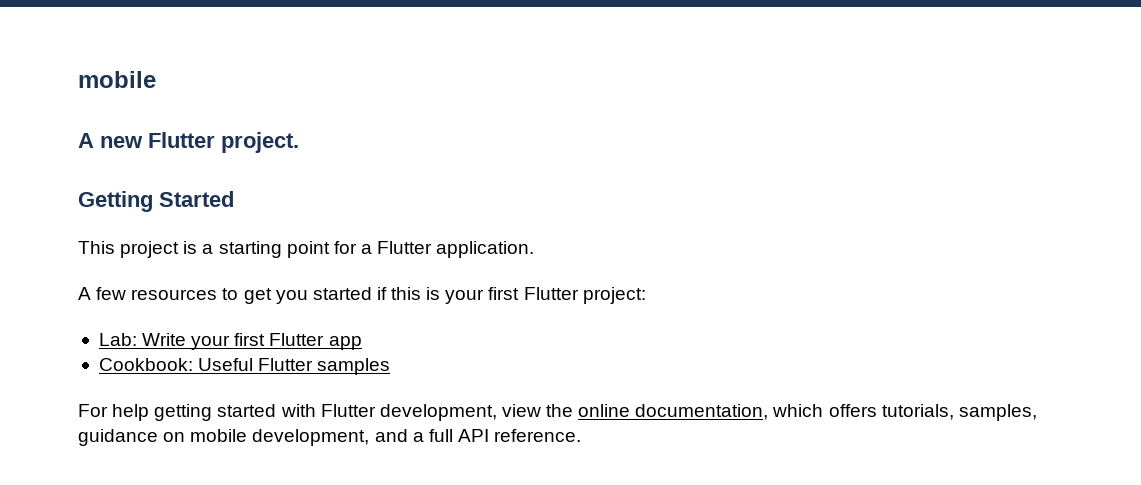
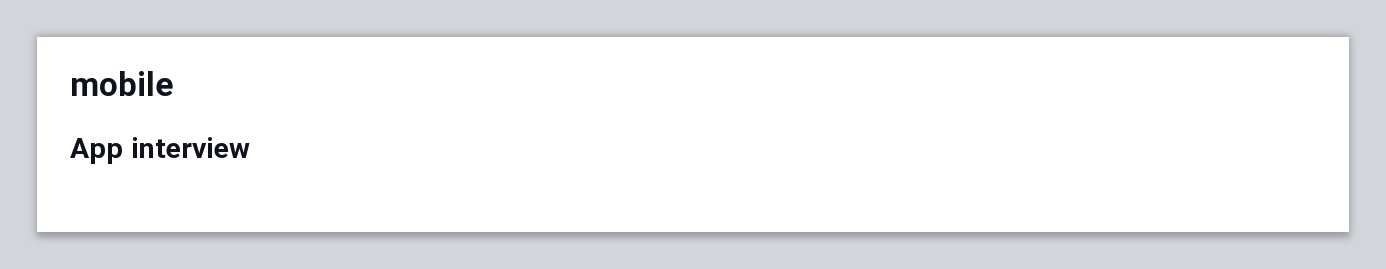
- A new Flutter project.
- Getting Started
- This project is a starting point for a Flutter application.
- A few resources to get you started if this is your first Flutter project:
- Lab: Write your first Flutter app
- Cookbook: Useful Flutter samples
- For help getting started with Flutter development, view the online documentation, which offers tutorials, samples, guidance on mobile development, and a full API reference.
+ App interview

